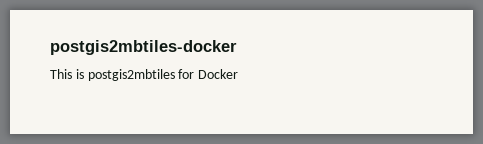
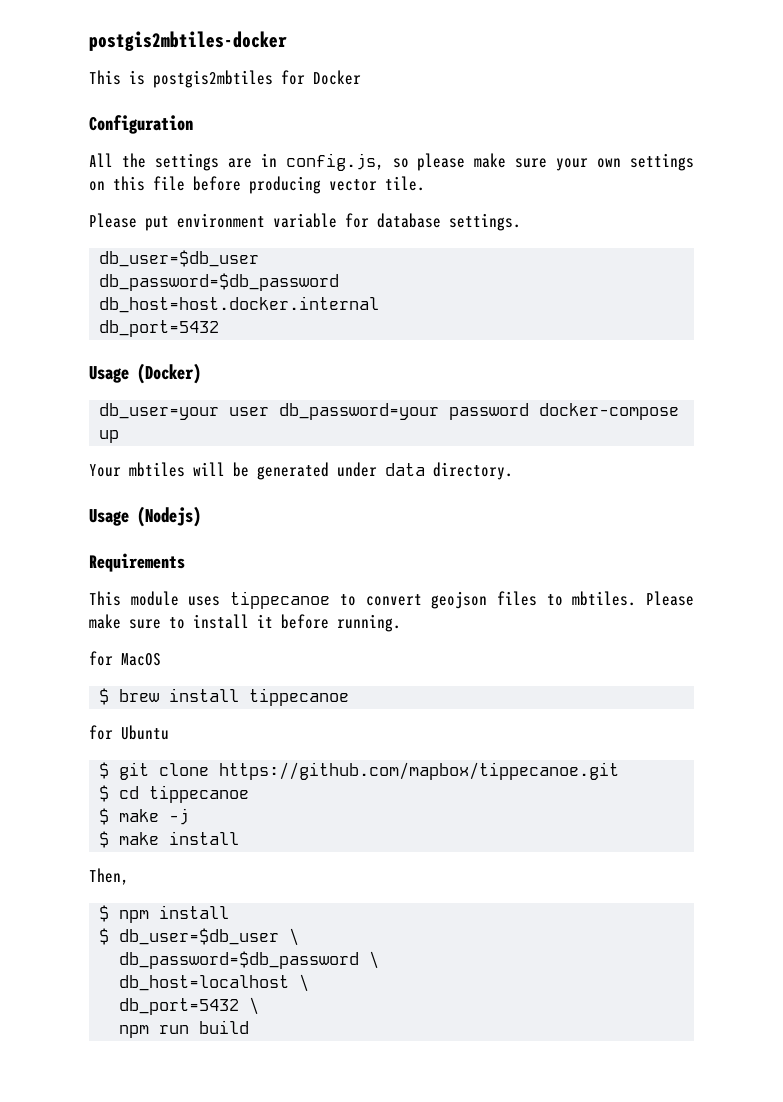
+ Configuration
+ All the settings are in config.js, so please make sure your own settings on this file before producing vector tile.
+ Please put environment variable for database settings.
+ db_user=$db_user
+ db_password=$db_password
+ db_host=host.docker.internal
+ db_port=5432
+ Usage (Docker)
+ db_user=your user db_password=your password docker-compose up
+ Your mbtiles will be generated under data directory.
+ Usage (Nodejs)
+ Requirements
+ This module uses tippecanoe to convert geojson files to mbtiles. Please make sure to install it before running.
+ for MacOS
+ $ brew install tippecanoe
+ for Ubuntu
+ $ git clone https://github.com/mapbox/tippecanoe.git
+ $ cd tippecanoe
+ $ make -j
+ $ make install
+ Then,
+ $ npm install
+ $ db_user=$db_user \
+ db_password=$db_password \
+ db_host=localhost \
+ db_port=5432 \
+ npm run build

